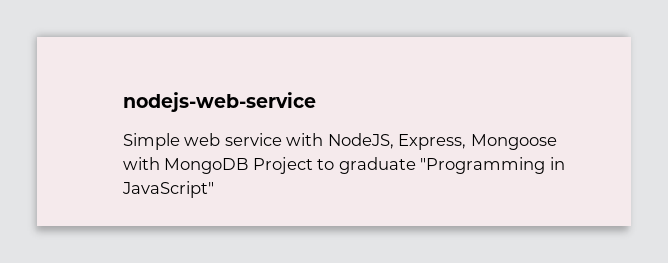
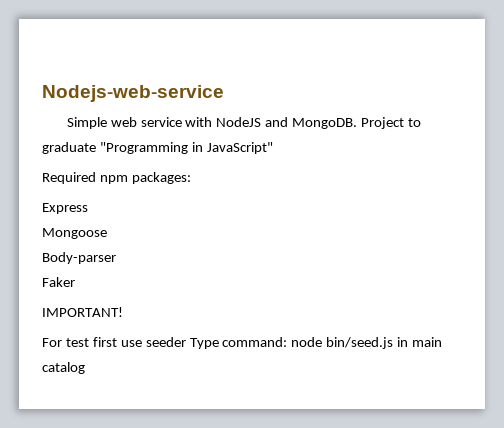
- nodejs-web-service
+ Nodejs-web-service
- Simple web service with NodeJS, Express, Mongoose with MongoDB Project to graduate "Programming in JavaScript"
+ Simple web service with NodeJS and MongoDB. Project to graduate "Programming in JavaScript"
+ Required npm packages:
+ Express
+ Mongoose
+ Body-parser
+ Faker
+ IMPORTANT!
+ For test first use seeder Type command: node bin/seed.js in main catalog

